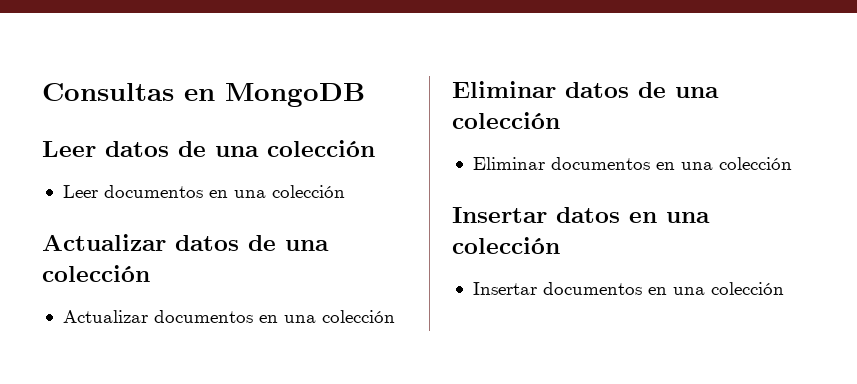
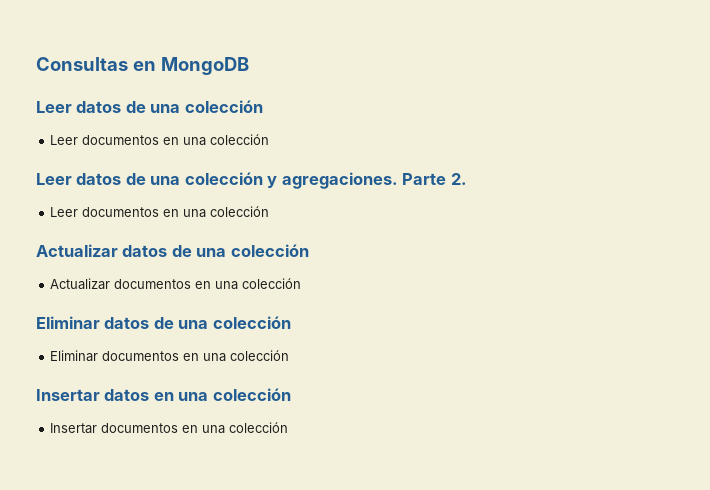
+ Leer datos de una colección y agregaciones. Parte 2.
+ Leer documentos en una colección

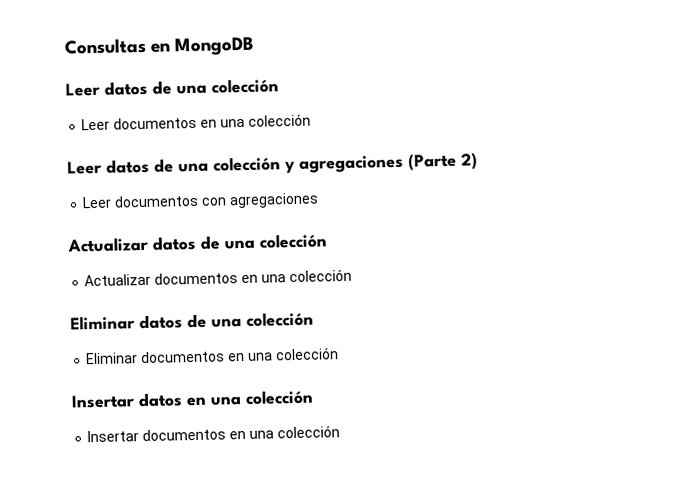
- Leer datos de una colección y agregaciones. Parte 2.
- Leer documentos en una colección
+ Leer datos de una colección y agregaciones (Parte 2)
+ Leer documentos con agregaciones

